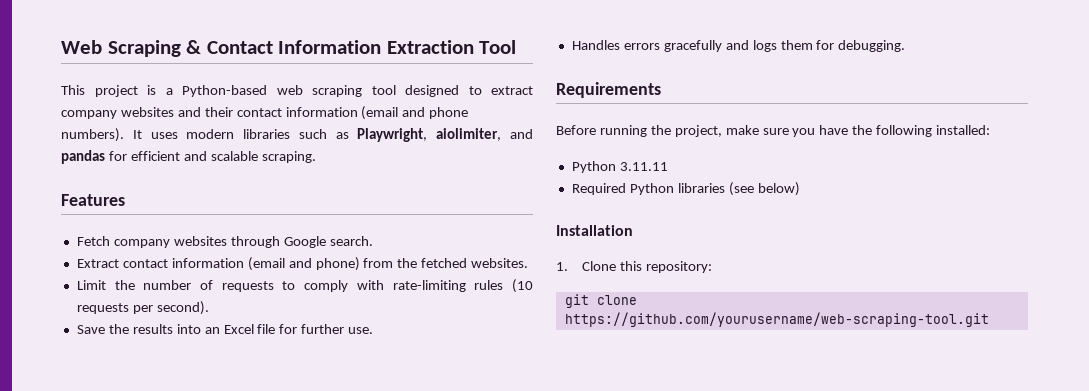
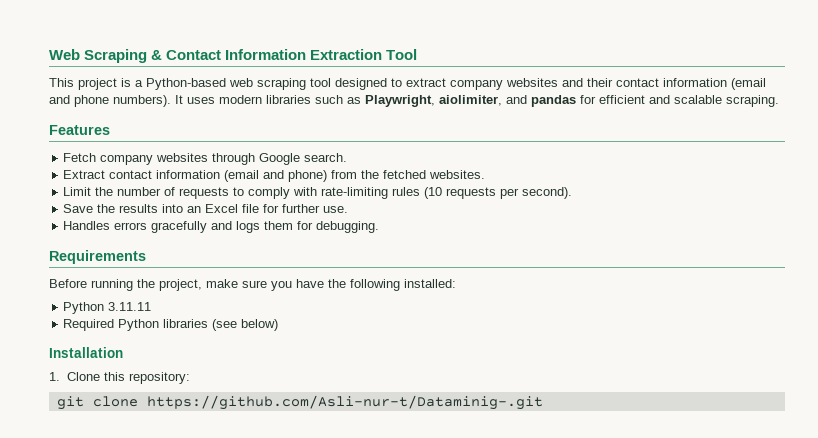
- git clone https://github.com/yourusername/web-scraping-tool.git
+ git clone https://github.com/Asli-nur-t/Dataminig-.git

